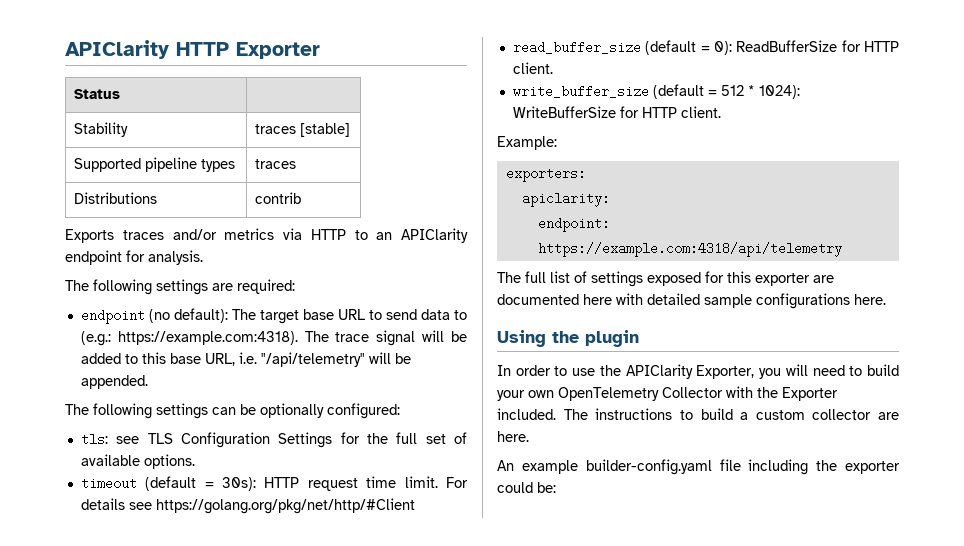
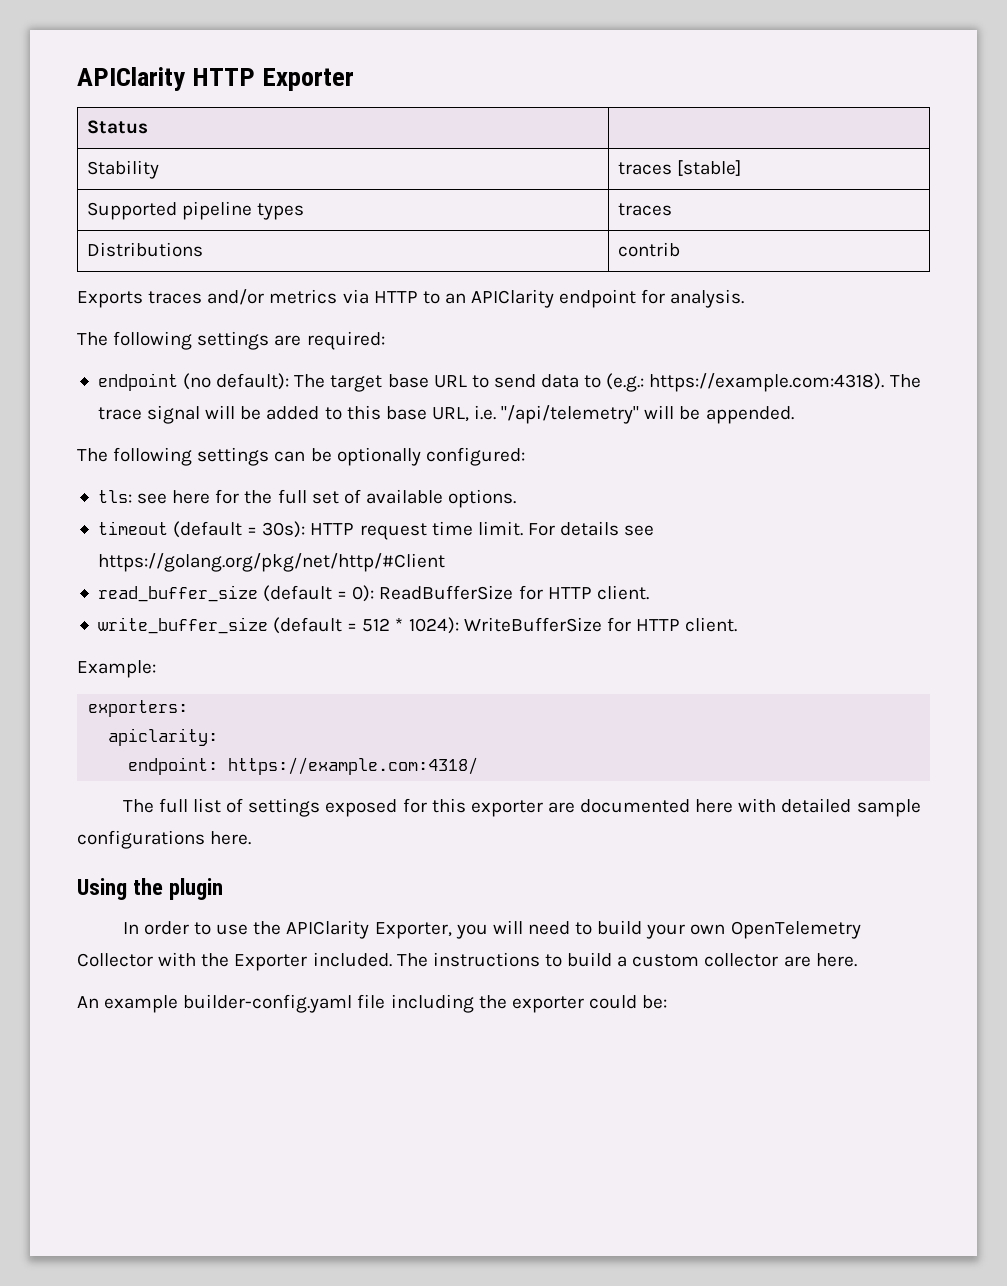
- tls: see TLS Configuration Settings for the full set of available options.
+ tls: see here for the full set of available options.
- endpoint: https://example.com:4318/api/telemetry
+ endpoint: https://example.com:4318/

